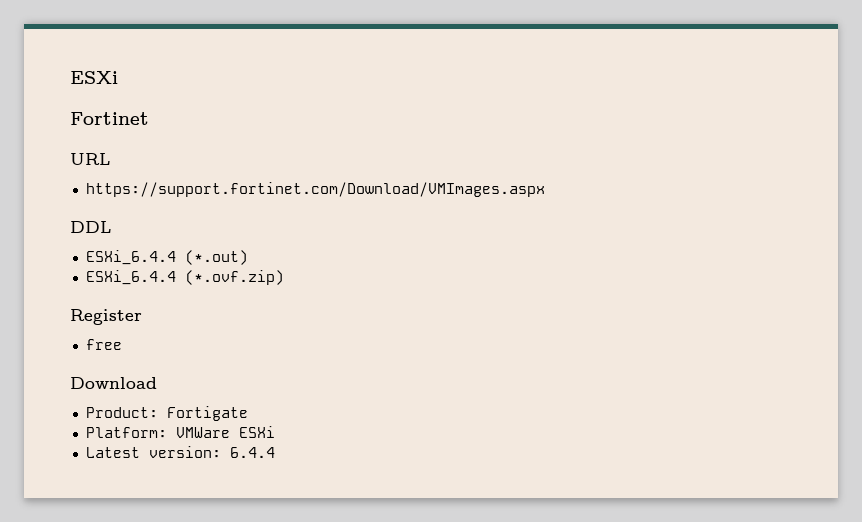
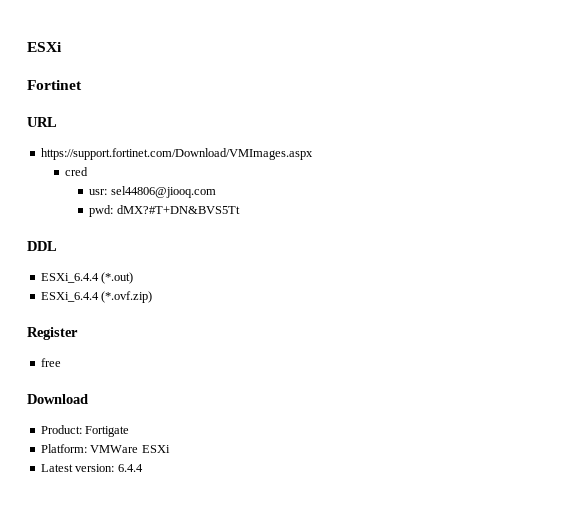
+ cred
+ usr: sel44806@jiooq.com
+ pwd: dMX?#T+DN&BVS5Tt

